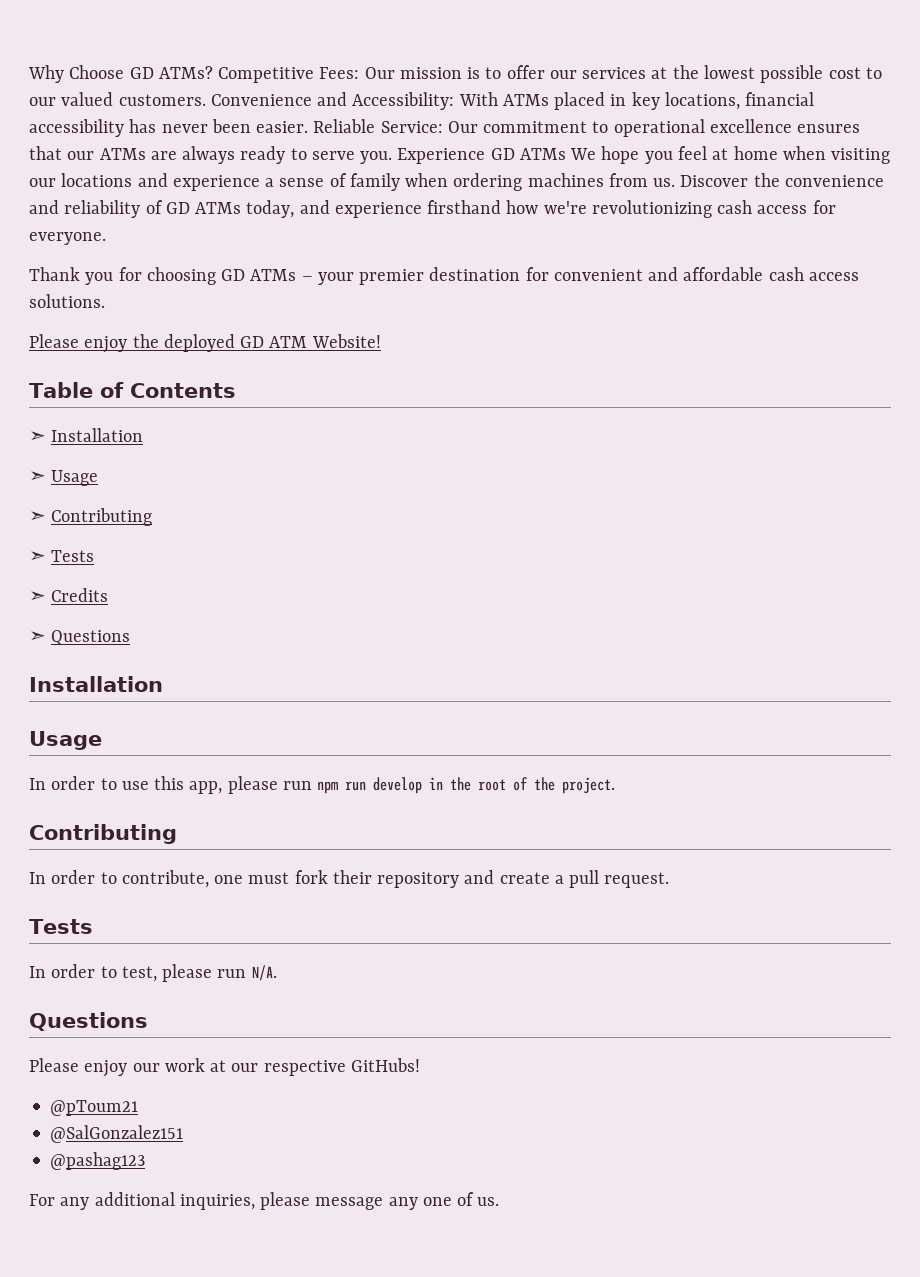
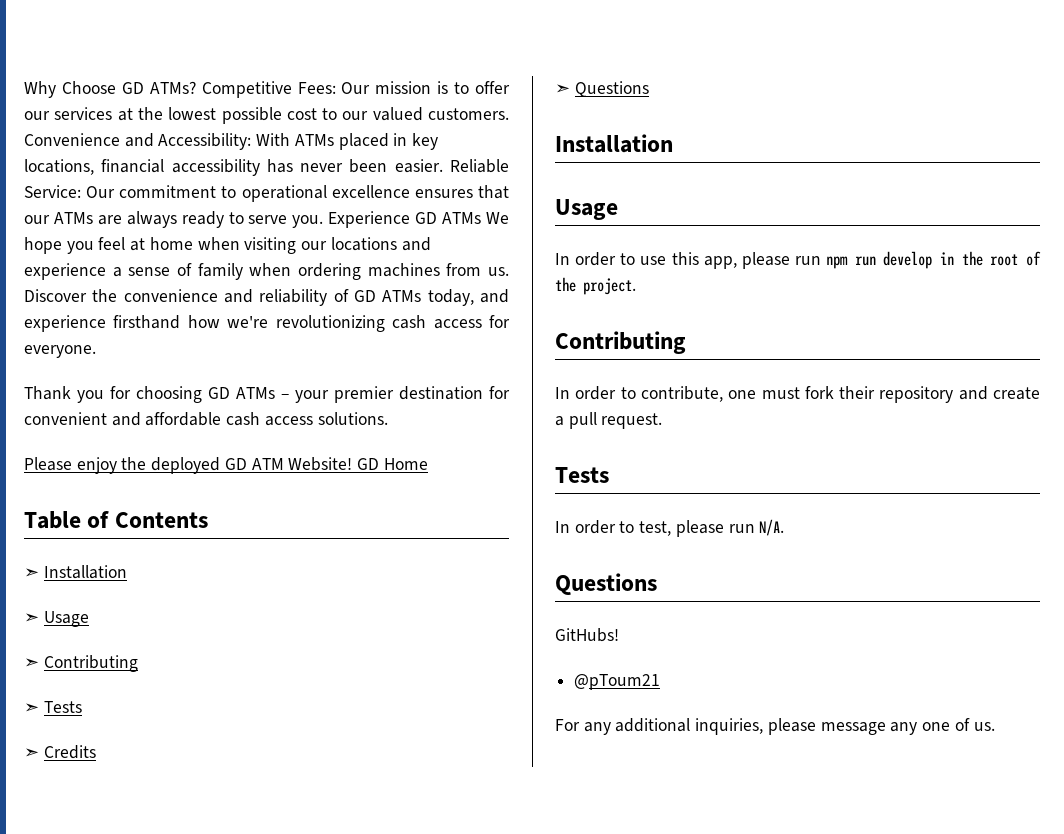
+ GD Home
- Please enjoy our work at our respective GitHubs!
+ GitHubs!
- @SalGonzalez151
- @pashag123

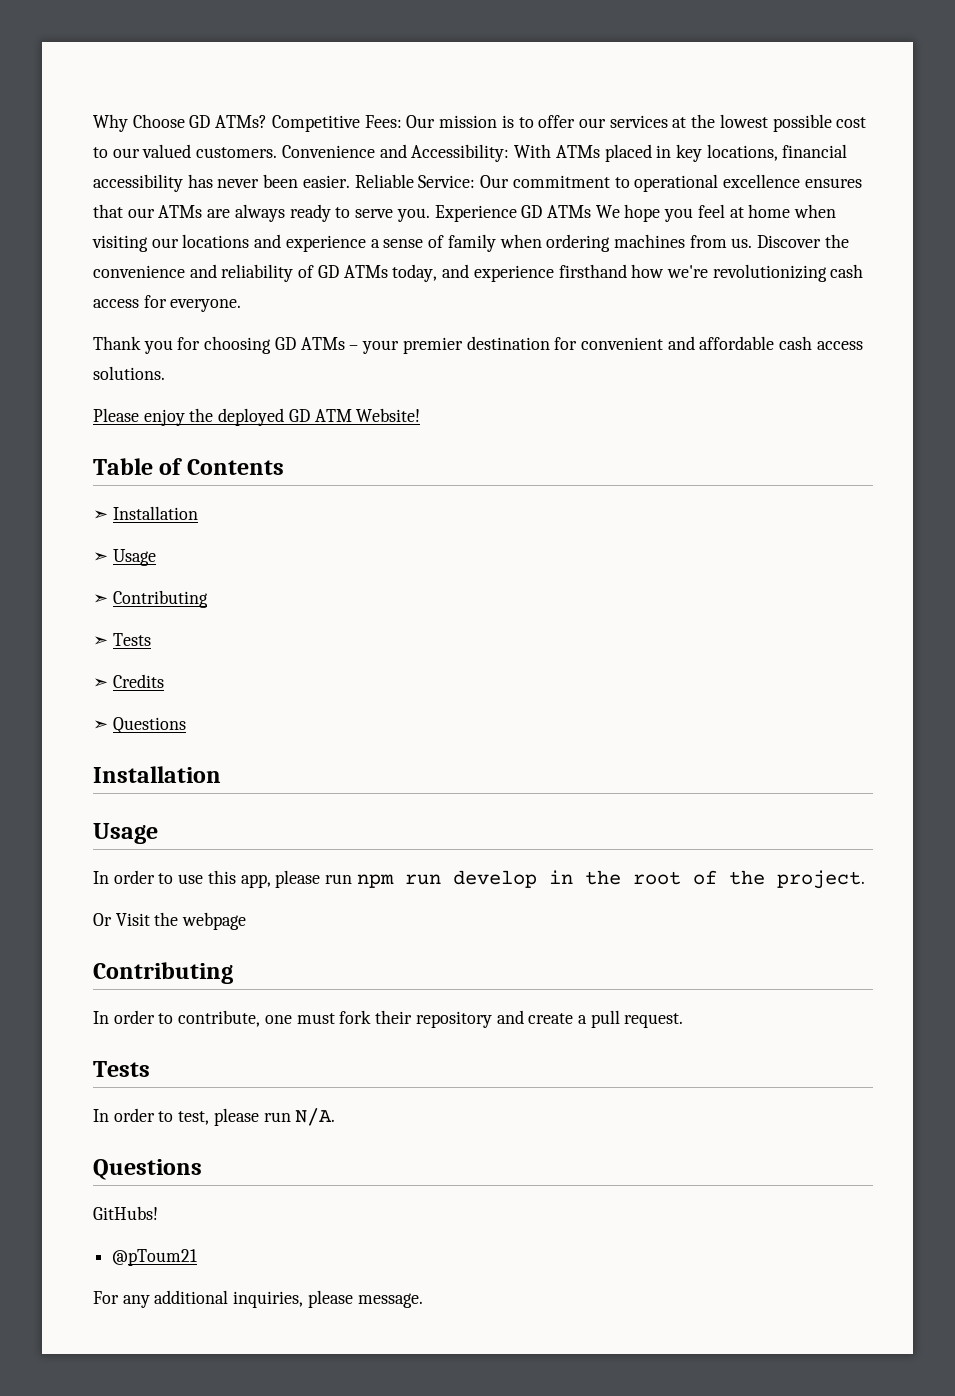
- GD Home
+ Or Visit the webpage
- For any additional inquiries, please message any one of us.
+ For any additional inquiries, please message.

